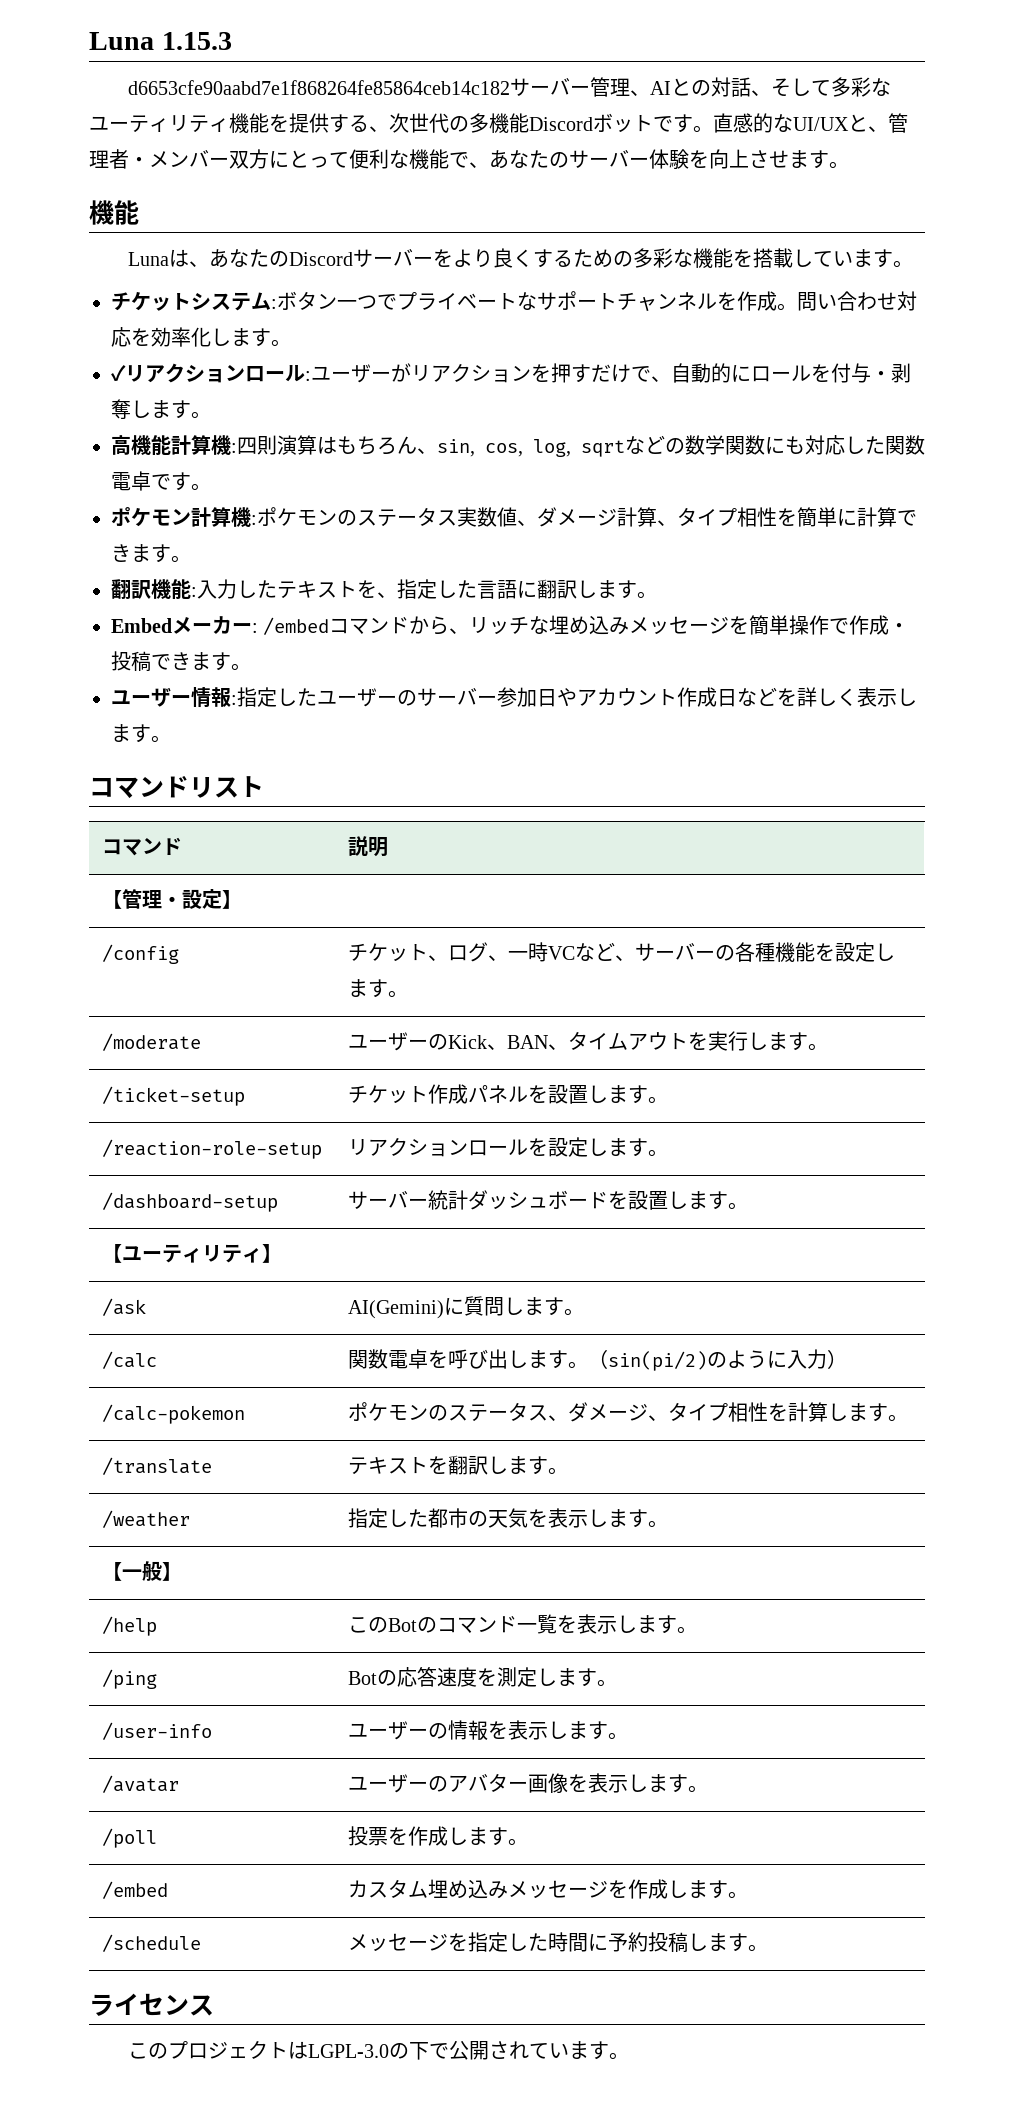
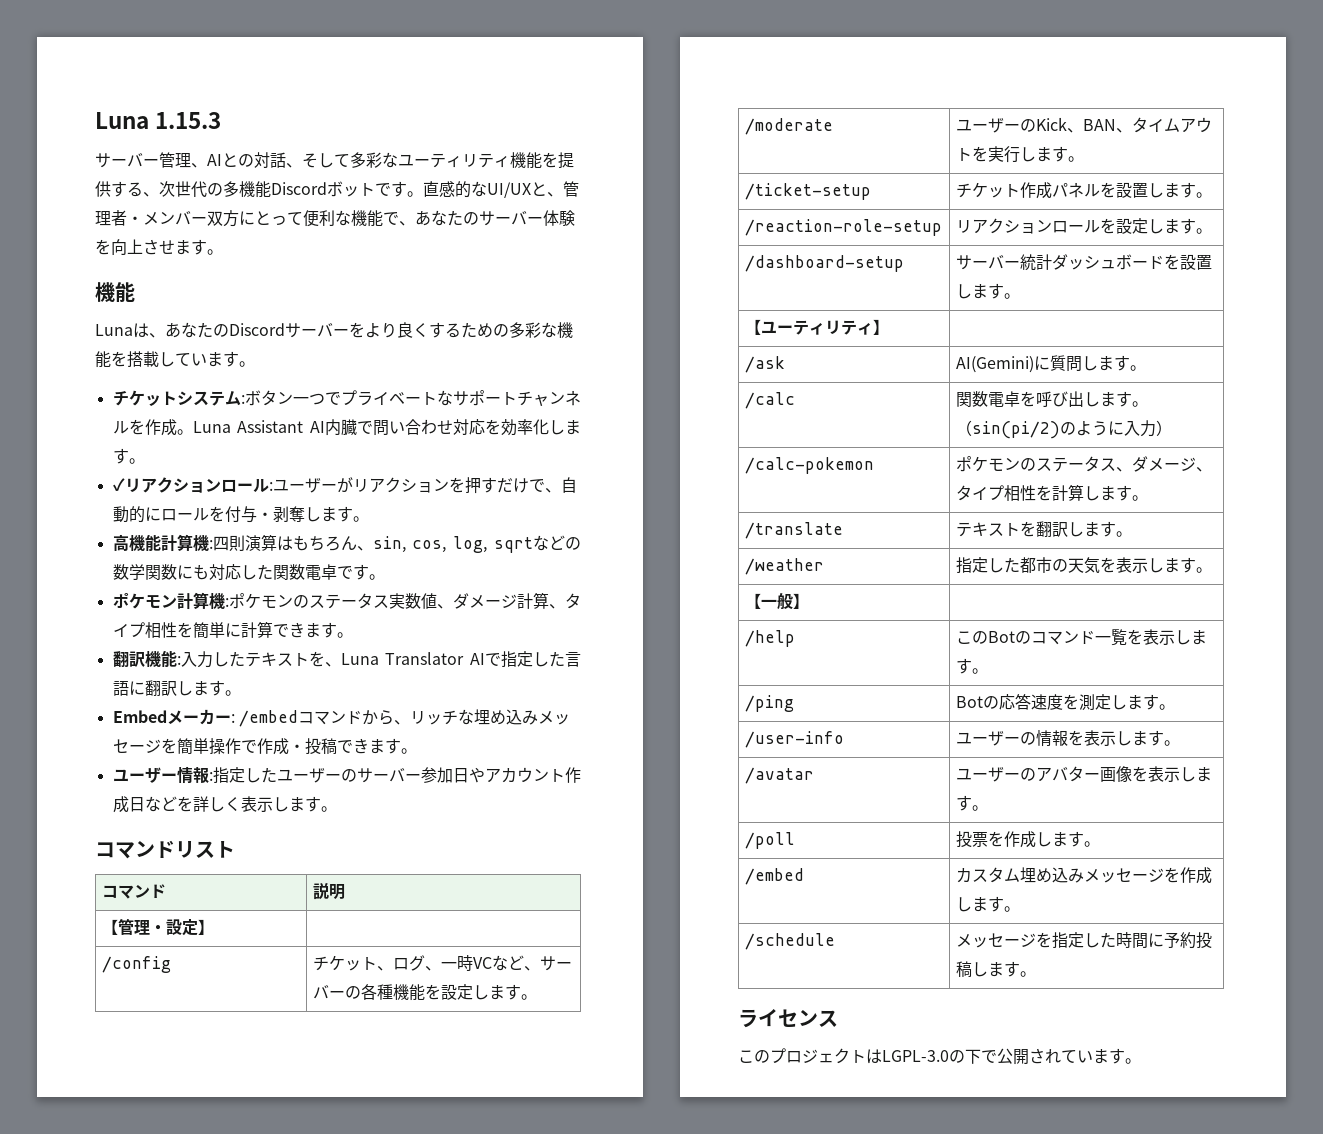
- d6653cfe90aabd7e1f868264fe85864ceb14c182サーバー管理、AIとの対話、そして多彩なユーティリティ機能を提供する、次世代の多機能Discordボットです。
+ サーバー管理、AIとの対話、そして多彩なユーティリティ機能を提供する、次世代の多機能Discordボットです。
- 問い合わせ対応を効率化します。
+ Luna Assistant AI内臓で問い合わせ対応を効率化します。
- 翻訳機能:入力したテキストを、指定した言語に翻訳します。
+ 翻訳機能:入力したテキストを、Luna Translator AIで指定した言語に翻訳します。

